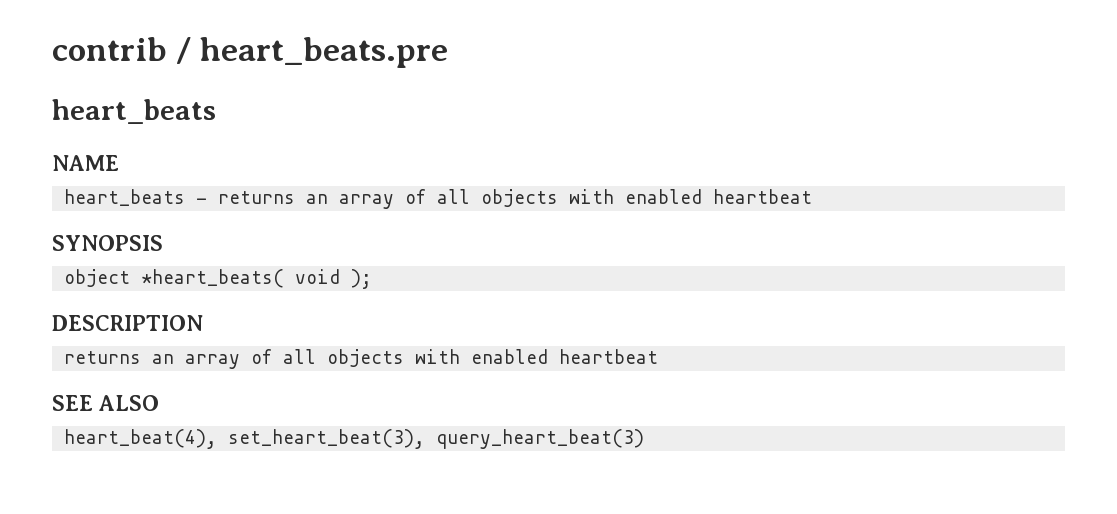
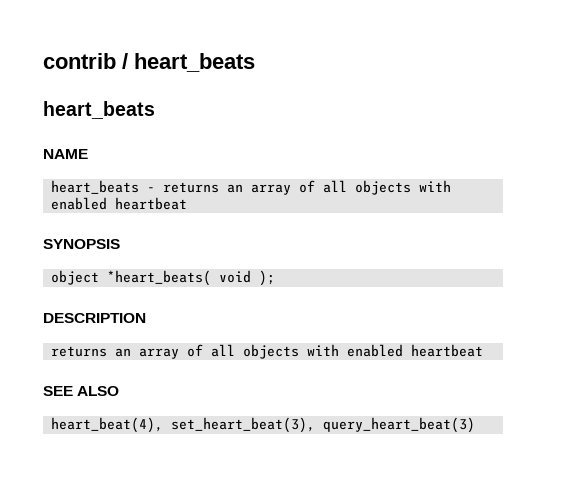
- contrib / heart_beats.pre
+ contrib / heart_beats

